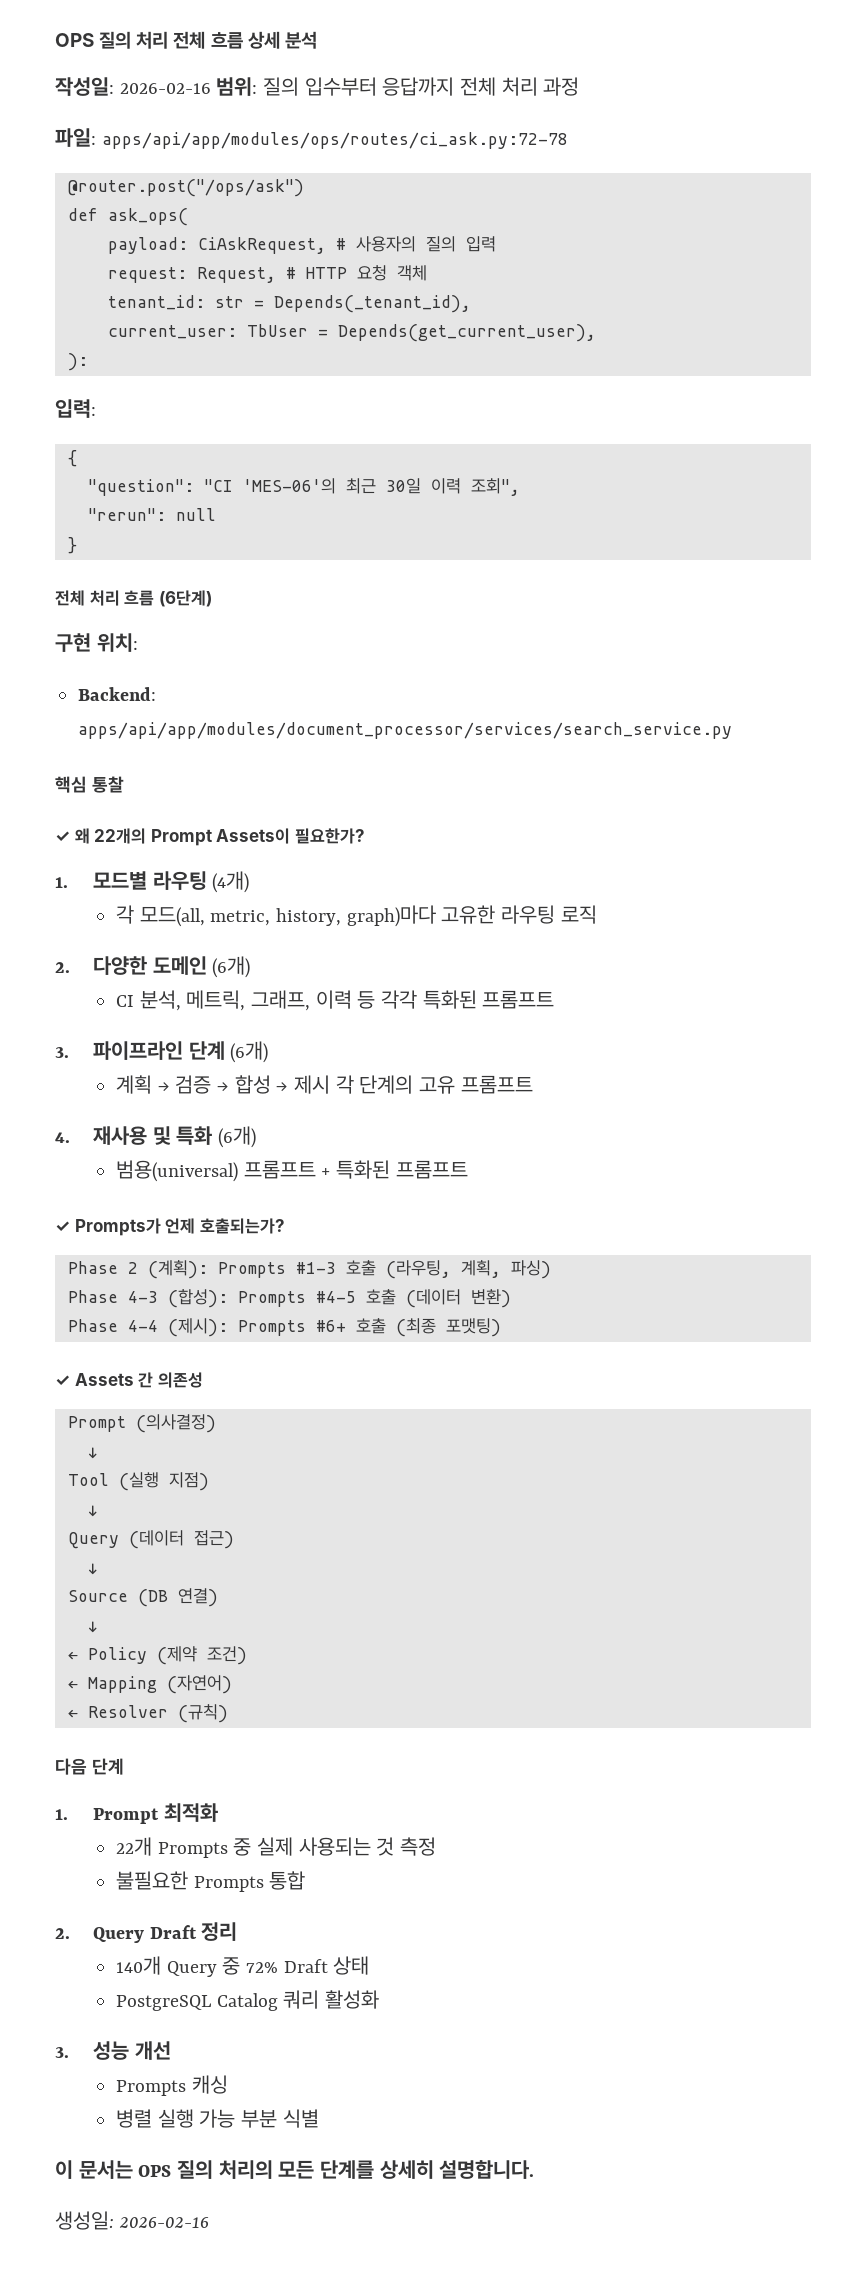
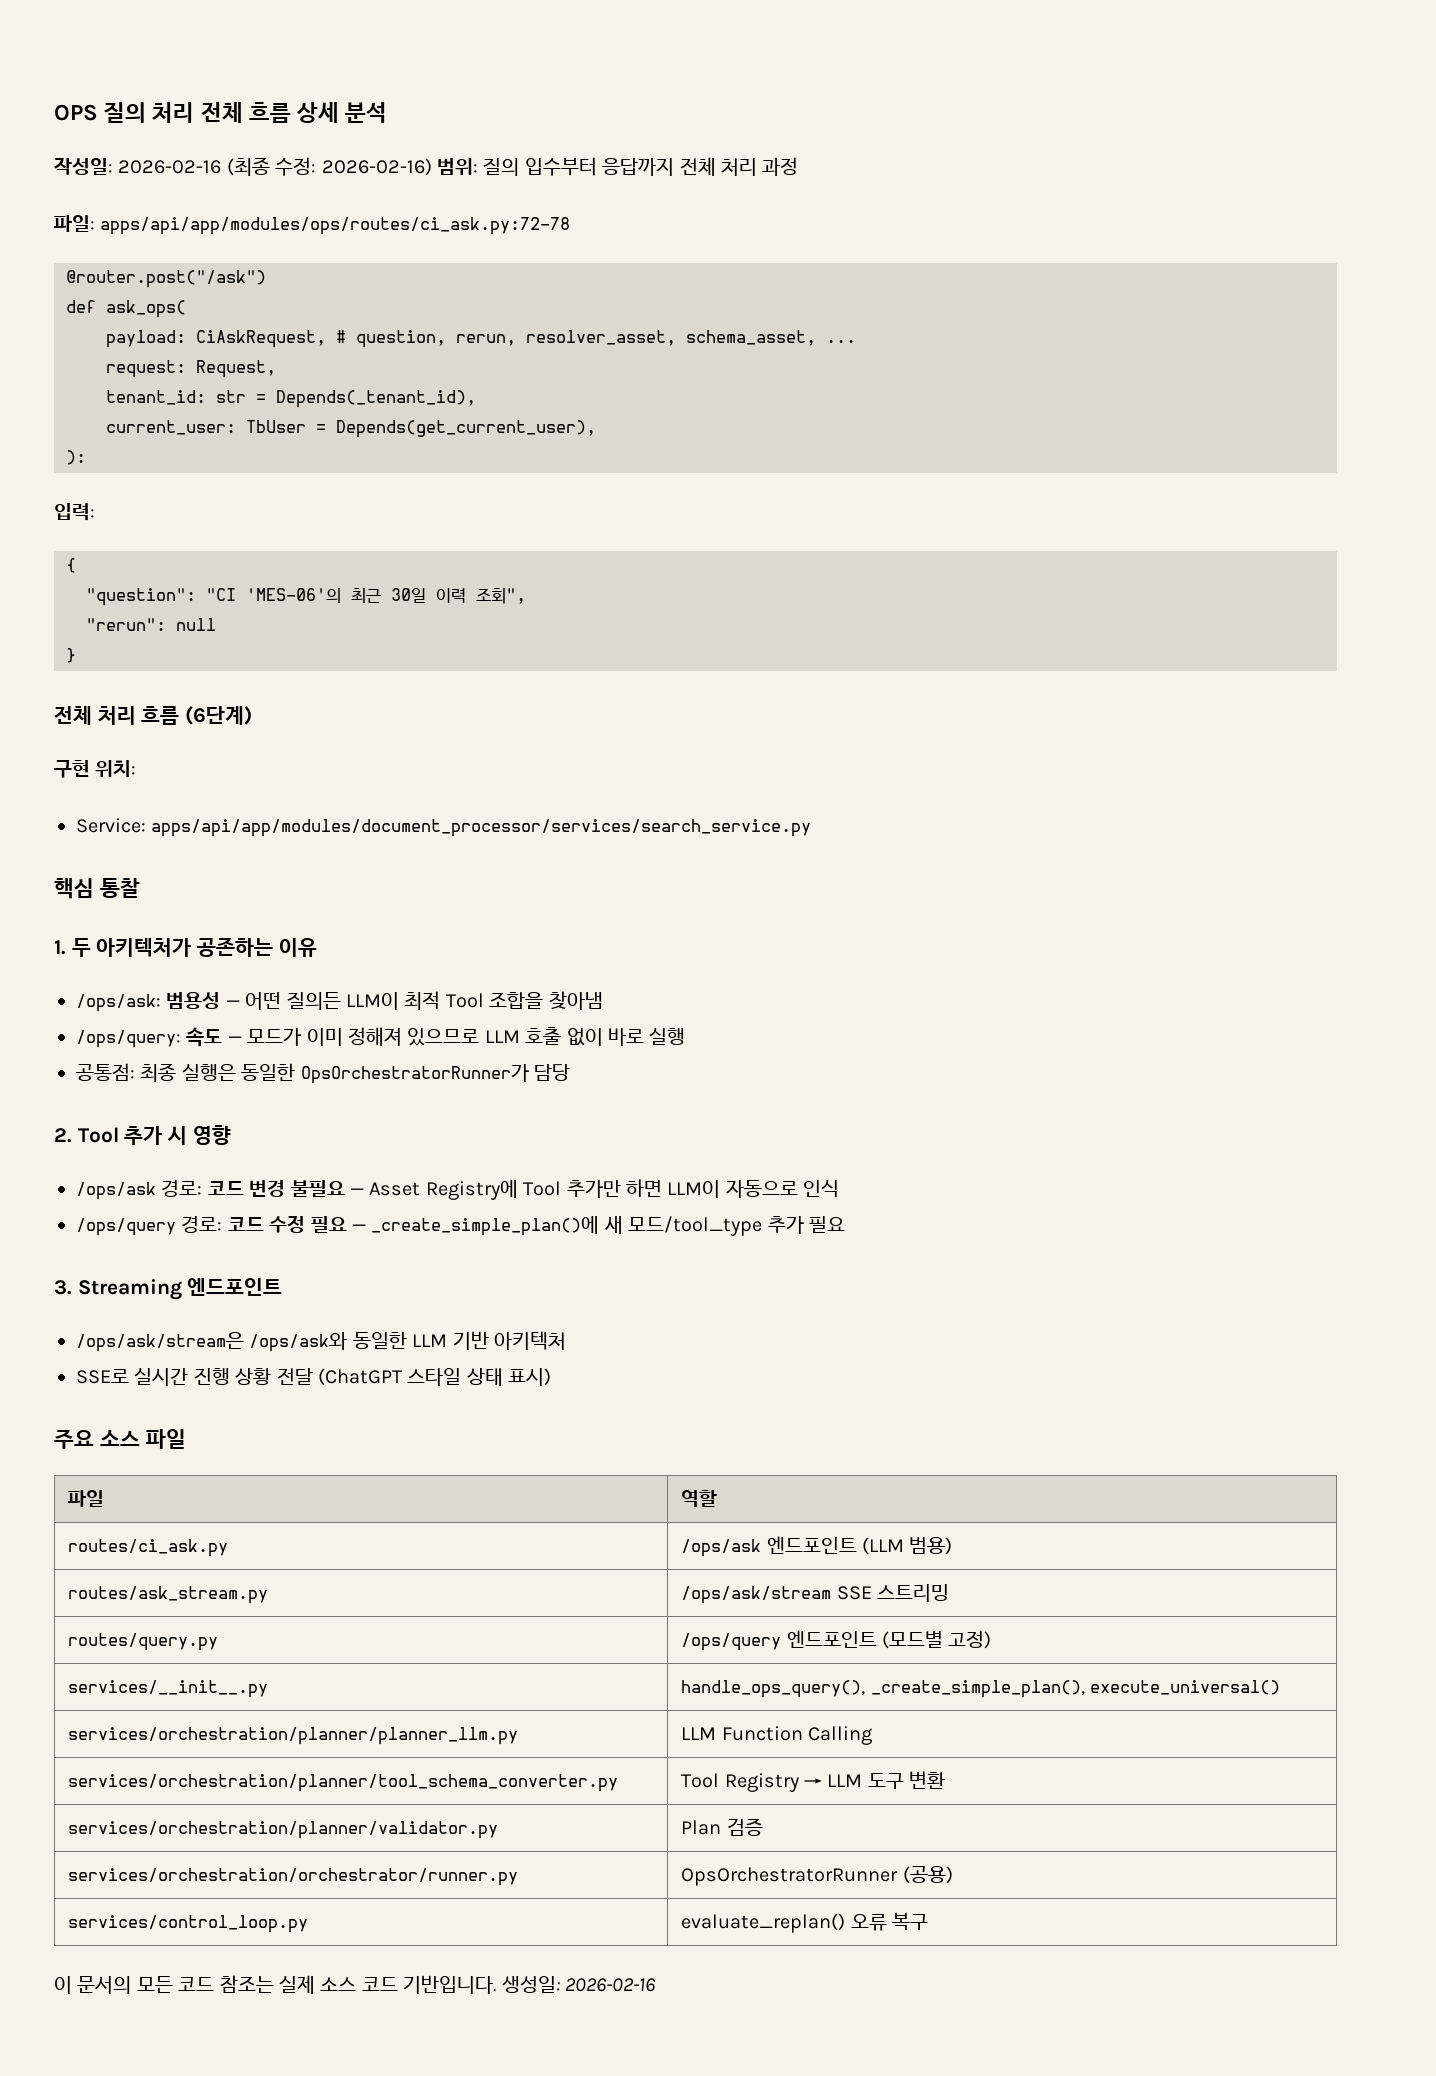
- 작성일: 2026-02-16 범위: 질의 입수부터 응답까지 전체 처리 과정
+ 작성일: 2026-02-16 (최종 수정: 2026-02-16) 범위: 질의 입수부터 응답까지 전체 처리 과정
- @router.post("/ops/ask")
+ @router.post("/ask")
- payload: CiAskRequest, # 사용자의 질의 입력
- request: Request, # HTTP 요청 객체
+ payload: CiAskRequest, # question, rerun, resolver_asset, schema_asset, ...
+ request: Request,
- Backend: apps/api/app/modules/document_processor/services/search_service.py
+ Service: apps/api/app/modules/document_processor/services/search_service.py
- ✓ 왜 22개의 Prompt Assets이 필요한가?
- 1. 모드별 라우팅 (4개)
- 각 모드(all, metric, history, graph)마다 고유한 라우팅 로직
- 2. 다양한 도메인 (6개)
- CI 분석, 메트릭, 그래프, 이력 등 각각 특화된 프롬프트
- 3. 파이프라인 단계 (6개)
- 계획 → 검증 → 합성 → 제시 각 단계의 고유 프롬프트
- 4. 재사용 및 특화 (6개)
- 범용(universal) 프롬프트 + 특화된 프롬프트
- ✓ Prompts가 언제 호출되는가?
- Phase 2 (계획): Prompts #1-3 호출 (라우팅, 계획, 파싱)
- Phase 4-3 (합성): Prompts #4-5 호출 (데이터 변환)
- Phase 4-4 (제시): Prompts #6+ 호출 (최종 포맷팅)
- ✓ Assets 간 의존성
- Prompt (의사결정)
- ↓
- Tool (실행 지점)
- ↓
- Query (데이터 접근)
- ↓
- Source (DB 연결)
- ↓
- ← Policy (제약 조건)
- ← Mapping (자연어)
- ← Resolver (규칙)
- 다음 단계
- 1. Prompt 최적화
- 22개 Prompts 중 실제 사용되는 것 측정
- 불필요한 Prompts 통합
- 2. Query Draft 정리
- 140개 Query 중 72% Draft 상태
- PostgreSQL Catalog 쿼리 활성화
- 3. 성능 개선
- Prompts 캐싱
- 병렬 실행 가능 부분 식별
- 이 문서는 OPS 질의 처리의 모든 단계를 상세히 설명합니다.
- 생성일: 2026-02-16
+ 1. 두 아키텍처가 공존하는 이유
+ /ops/ask: 범용성 — 어떤 질의든 LLM이 최적 Tool 조합을 찾아냄
+ /ops/query: 속도 — 모드가 이미 정해져 있으므로 LLM 호출 없이 바로 실행
+ 공통점: 최종 실행은 동일한 OpsOrchestratorRunner가 담당
+ 2. Tool 추가 시 영향
+ /ops/ask 경로: 코드 변경 불필요 — Asset Registry에 Tool 추가만 하면 LLM이 자동으로 인식
+ /ops/query 경로: 코드 수정 필요 — _create_simple_plan()에 새 모드/tool_type 추가 필요
+ 3. Streaming 엔드포인트
+ /ops/ask/stream은 /ops/ask와 동일한 LLM 기반 아키텍처
+ SSE로 실시간 진행 상황 전달 (ChatGPT 스타일 상태 표시)
+ 주요 소스 파일
+ 파일 | 역할
+ routes/ci_ask.py | /ops/ask 엔드포인트 (LLM 범용)
+ routes/ask_stream.py | /ops/ask/stream SSE 스트리밍
+ routes/query.py | /ops/query 엔드포인트 (모드별 고정)
+ services/__init__.py | handle_ops_query(), _create_simple_plan(), execute_universal()
+ services/orchestration/planner/planner_llm.py | LLM Function Calling
+ services/orchestration/planner/tool_schema_converter.py | Tool Registry → LLM 도구 변환
+ services/orchestration/planner/validator.py | Plan 검증
+ services/orchestration/orchestrator/runner.py | OpsOrchestratorRunner (공용)
+ services/control_loop.py | evaluate_replan() 오류 복구
+ 이 문서의 모든 코드 참조는 실제 소스 코드 기반입니다. 생성일: 2026-02-16

